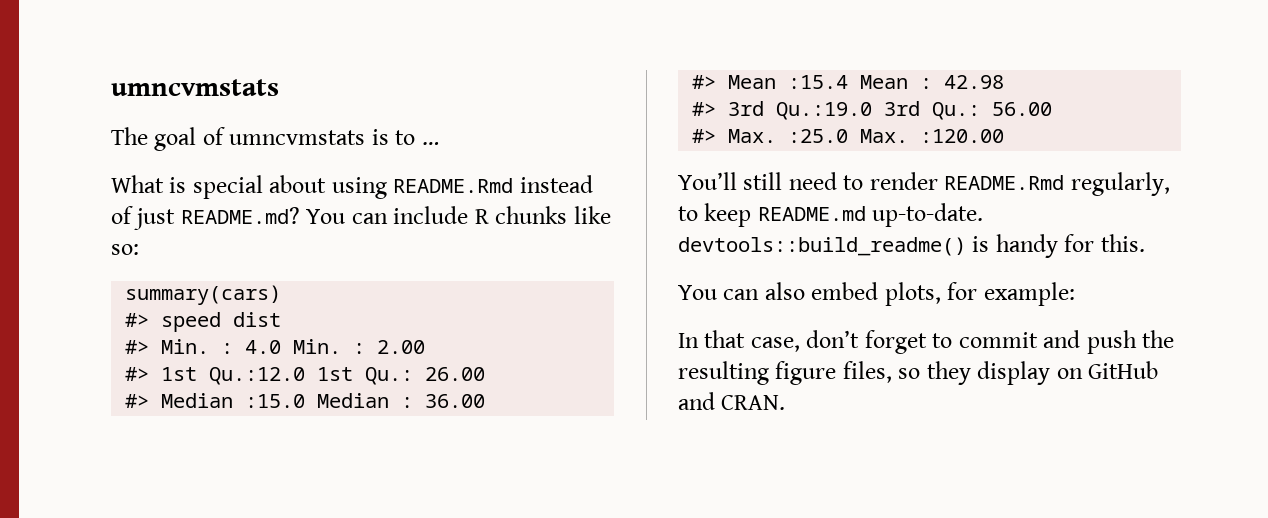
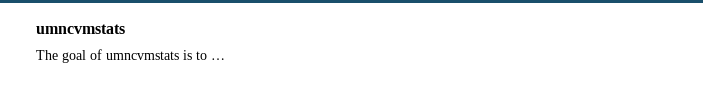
- What is special about using README.Rmd instead of just README.md? You can include R chunks like so:
- summary(cars)
- #> speed dist
- #> Min. : 4.0 Min. : 2.00
- #> 1st Qu.:12.0 1st Qu.: 26.00
- #> Median :15.0 Median : 36.00
- #> Mean :15.4 Mean : 42.98
- #> 3rd Qu.:19.0 3rd Qu.: 56.00
- #> Max. :25.0 Max. :120.00
- You’ll still need to render README.Rmd regularly, to keep README.md up-to-date. devtools::build_readme() is handy for this.
- You can also embed plots, for example:
- In that case, don’t forget to commit and push the resulting figure files, so they display on GitHub and CRAN.

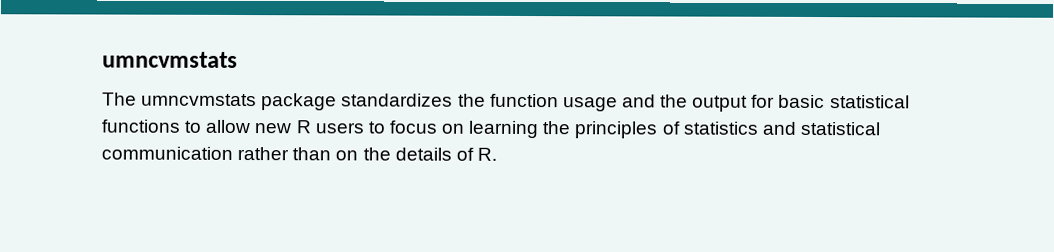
- The goal of umncvmstats is to …
+ The umncvmstats package standardizes the function usage and the output for basic statistical functions to allow new R users to focus on learning the principles of statistics and statistical communication rather than on the details of R.

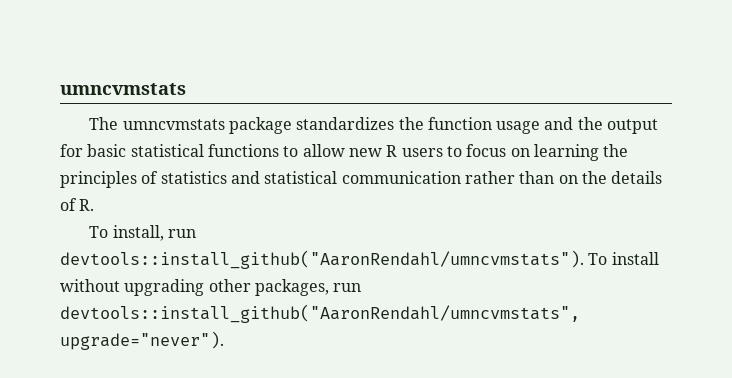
+ To install, run devtools::install_github("AaronRendahl/umncvmstats"). To install without upgrading other packages, run devtools::install_github("AaronRendahl/umncvmstats", upgrade="never").

